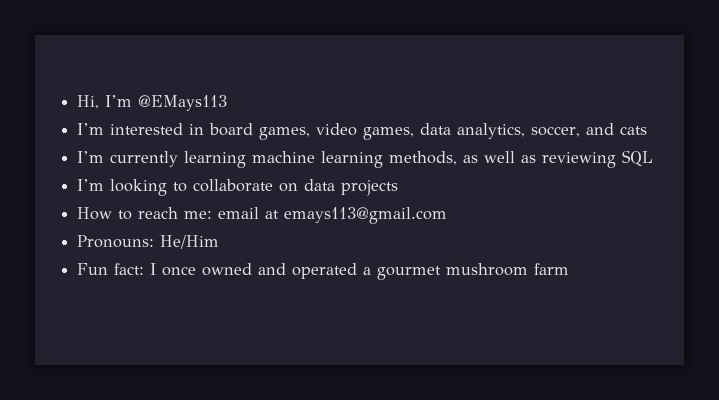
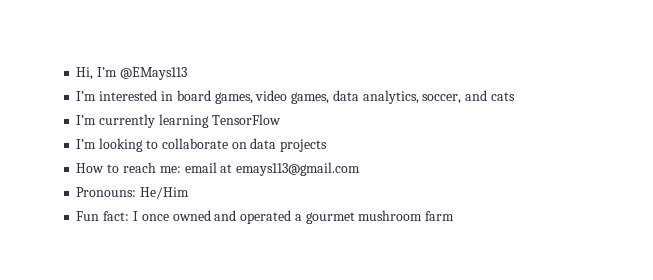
- I’m currently learning machine learning methods, as well as reviewing SQL
+ I’m currently learning TensorFlow

